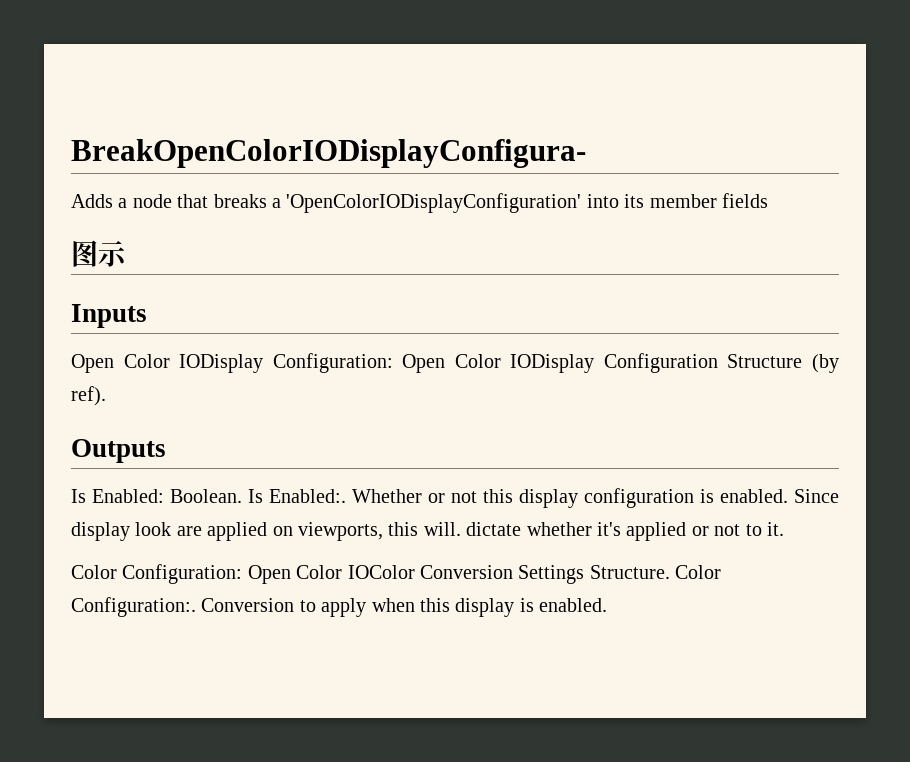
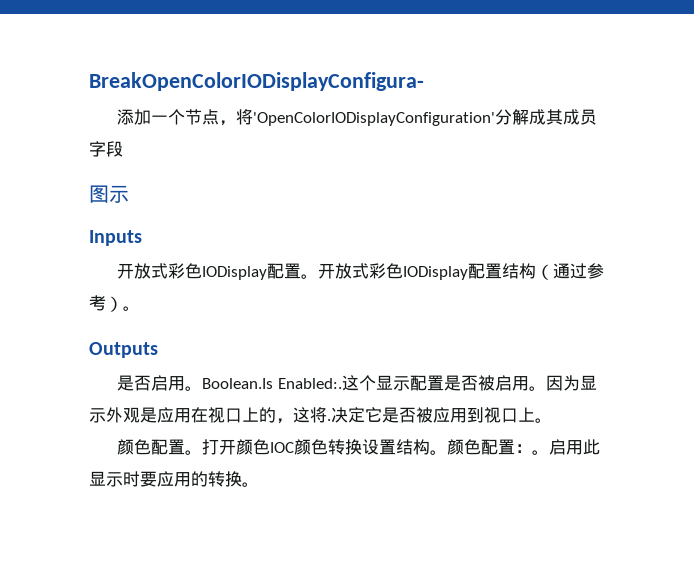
- Adds a node that breaks a 'OpenColorIODisplayConfiguration' into its member fields
+ 添加一个节点，将'OpenColorIODisplayConfiguration'分解成其成员字段
  图示
  Inputs
- Open Color IODisplay Configuration: Open Color IODisplay Configuration Structure (by ref).
+ 开放式彩色IODisplay配置。开放式彩色IODisplay配置结构（通过参考）。
  Outputs
- Is Enabled: Boolean. Is Enabled:. Whether or not this display configuration is enabled. Since display look are applied on viewports, this will. dictate whether it's applied or not to it.
- Color Configuration: Open Color IOColor Conversion Settings Structure. Color Configuration:. Conversion to apply when this display is enabled.
+ 是否启用。Boolean.Is Enabled:.这个显示配置是否被启用。因为显示外观是应用在视口上的，这将.决定它是否被应用到视口上。
+ 颜色配置。打开颜色IOC颜色转换设置结构。颜色配置：。启用此显示时要应用的转换。

